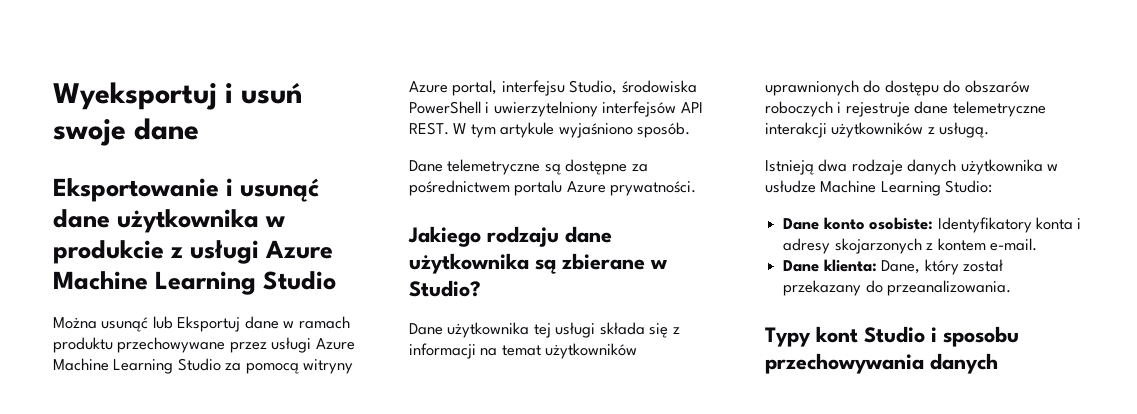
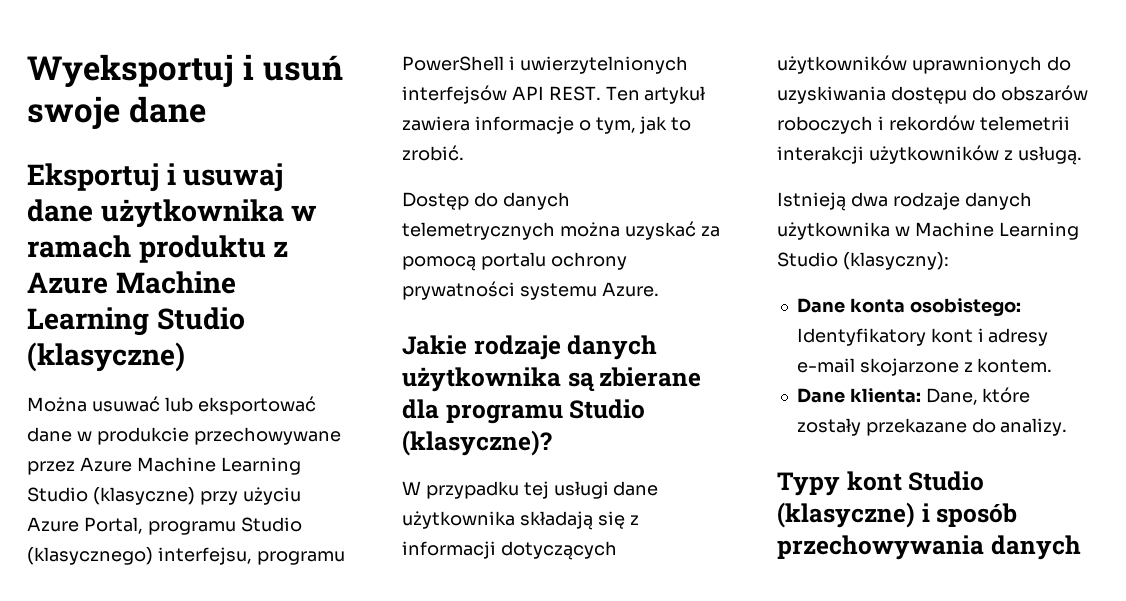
- Eksportowanie i usunąć dane użytkownika w produkcie z usługi Azure Machine Learning Studio
+ Eksportuj i usuwaj dane użytkownika w ramach produktu z Azure Machine Learning Studio (klasyczne)
- Można usunąć lub Eksportuj dane w ramach produktu przechowywane przez usługi Azure Machine Learning Studio za pomocą witryny Azure portal, interfejsu Studio, środowiska PowerShell i uwierzytelniony interfejsów API REST.
+ Można usuwać lub eksportować dane w produkcie przechowywane przez Azure Machine Learning Studio (klasyczne) przy użyciu Azure Portal, programu Studio (klasycznego) interfejsu, programu PowerShell i uwierzytelnionych interfejsów API REST.
- W tym artykule wyjaśniono sposób.
- Dane telemetryczne są dostępne za pośrednictwem portalu Azure prywatności.
- Jakiego rodzaju dane użytkownika są zbierane w Studio?
- Dane użytkownika tej usługi składa się z informacji na temat użytkowników uprawnionych do dostępu do obszarów roboczych i rejestruje dane telemetryczne interakcji użytkowników z usługą.
+ Ten artykuł zawiera informacje o tym, jak to zrobić.
+ Dostęp do danych telemetrycznych można uzyskać za pomocą portalu ochrony prywatności systemu Azure.
+ Jakie rodzaje danych użytkownika są zbierane dla programu Studio (klasyczne)?
+ W przypadku tej usługi dane użytkownika składają się z informacji dotyczących użytkowników uprawnionych do uzyskiwania dostępu do obszarów roboczych i rekordów telemetrii interakcji użytkowników z usługą.
- Istnieją dwa rodzaje danych użytkownika w usłudze Machine Learning Studio:
- Dane konto osobiste: Identyfikatory konta i adresy skojarzonych z kontem e-mail.
- Dane klienta: Dane, który został przekazany do przeanalizowania.
+ Istnieją dwa rodzaje danych użytkownika w Machine Learning Studio (klasyczny):
+ Dane konta osobistego: Identyfikatory kont i adresy e-mail skojarzone z kontem.
+ Dane klienta: Dane, które zostały przekazane do analizy.
- Typy kont Studio i sposobu przechowywania danych
+ Typy kont Studio (klasyczne) i sposób przechowywania danych

